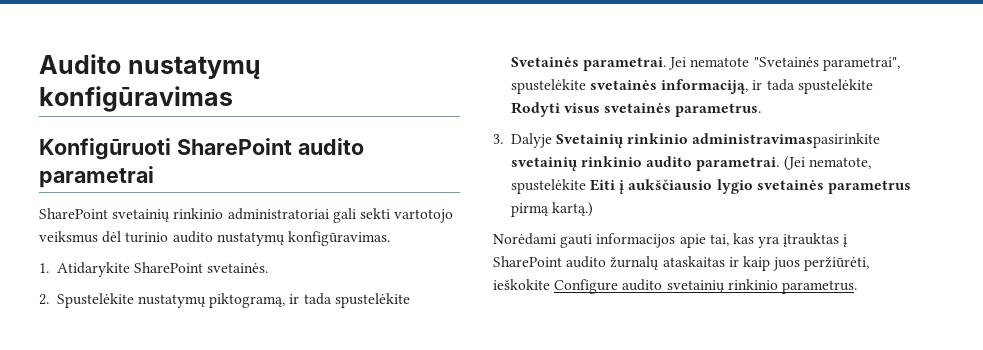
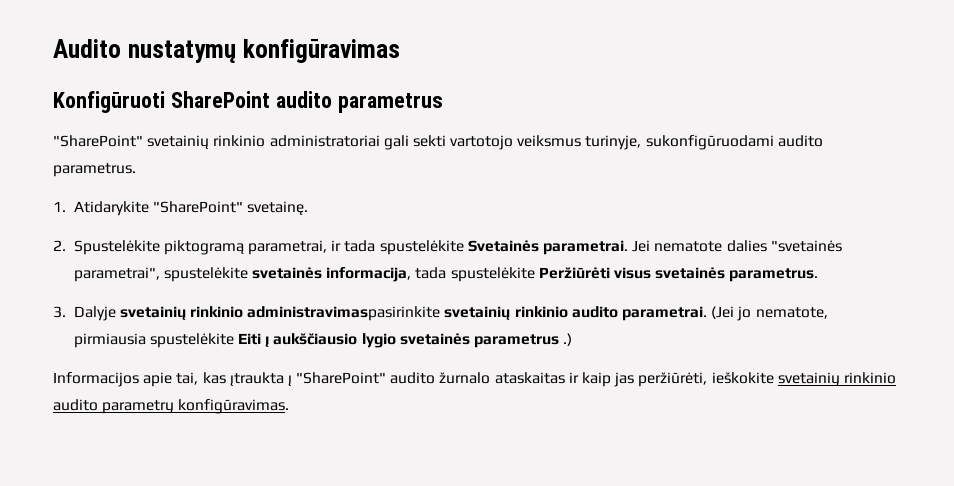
- Konfigūruoti SharePoint audito parametrai
- SharePoint svetainių rinkinio administratoriai gali sekti vartotojo veiksmus dėl turinio audito nustatymų konfigūravimas.
+ Konfigūruoti SharePoint audito parametrus
+ "SharePoint" svetainių rinkinio administratoriai gali sekti vartotojo veiksmus turinyje, sukonfigūruodami audito parametrus.
- 1. Atidarykite SharePoint svetainės.
+ 1. Atidarykite "SharePoint" svetainę.
- 2. Spustelėkite nustatymų piktogramą, ir tada spustelėkite Svetainės parametrai.
+ 2. Spustelėkite piktogramą parametrai, ir tada spustelėkite Svetainės parametrai.
- Jei nematote "Svetainės parametrai", spustelėkite svetainės informaciją, ir tada spustelėkite Rodyti visus svetainės parametrus.
+ Jei nematote dalies "svetainės parametrai", spustelėkite svetainės informacija, tada spustelėkite Peržiūrėti visus svetainės parametrus.
- 3. Dalyje Svetainių rinkinio administravimaspasirinkite svetainių rinkinio audito parametrai.
+ 3. Dalyje svetainių rinkinio administravimaspasirinkite svetainių rinkinio audito parametrai.
- (Jei nematote, spustelėkite Eiti į aukščiausio lygio svetainės parametrus pirmą kartą.)
- Norėdami gauti informacijos apie tai, kas yra įtrauktas į SharePoint audito žurnalų ataskaitas ir kaip juos peržiūrėti, ieškokite Configure audito svetainių rinkinio parametrus.
+ (Jei jo nematote, pirmiausia spustelėkite Eiti į aukščiausio lygio svetainės parametrus .)
+ Informacijos apie tai, kas įtraukta į "SharePoint" audito žurnalo ataskaitas ir kaip jas peržiūrėti, ieškokite svetainių rinkinio audito parametrų konfigūravimas.

